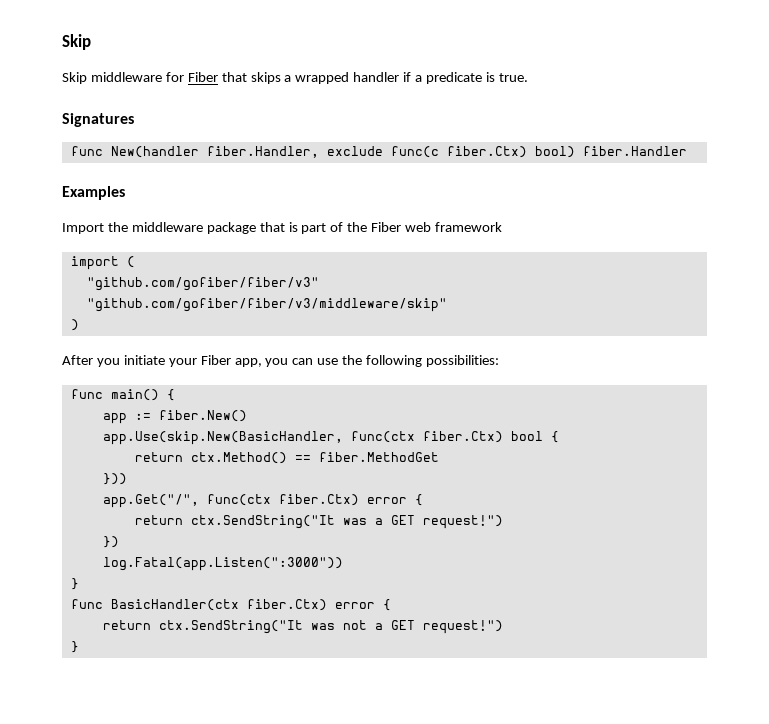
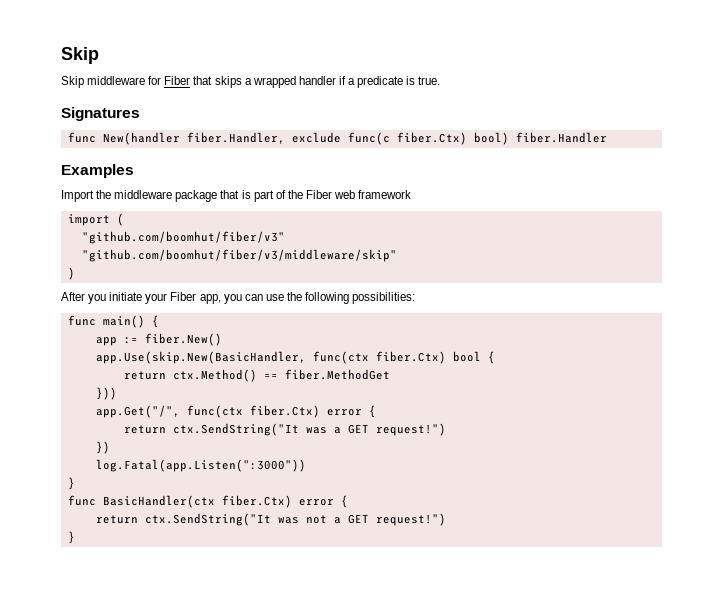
- "github.com/gofiber/fiber/v3"
- "github.com/gofiber/fiber/v3/middleware/skip"
+ "github.com/boomhut/fiber/v3"
+ "github.com/boomhut/fiber/v3/middleware/skip"

